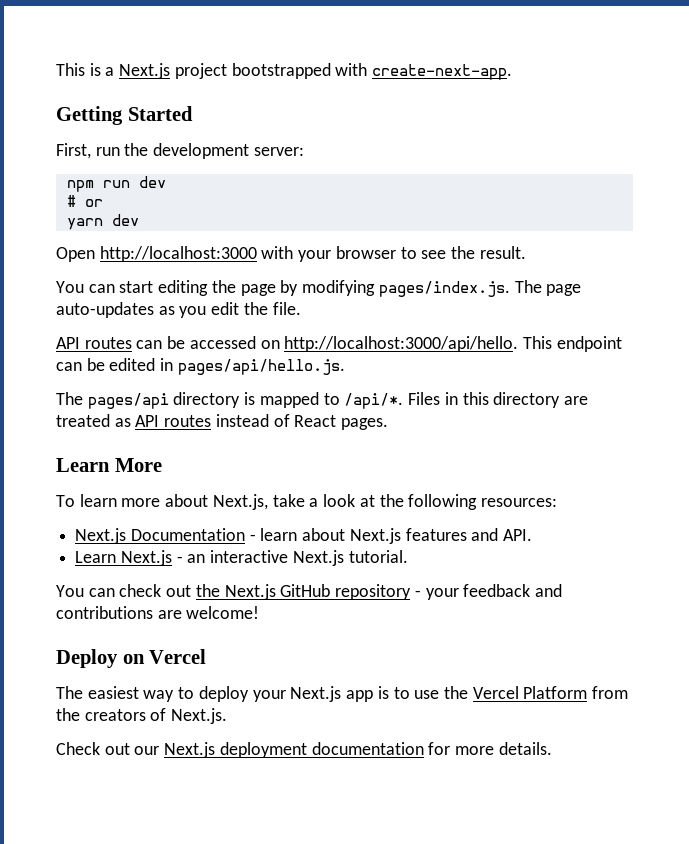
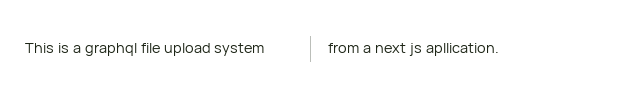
- This is a Next.js project bootstrapped with create-next-app.
- Getting Started
- First, run the development server:
- npm run dev
- # or
- yarn dev
- Open http://localhost:3000 with your browser to see the result.
- You can start editing the page by modifying pages/index.js. The page auto-updates as you edit the file.
- API routes can be accessed on http://localhost:3000/api/hello. This endpoint can be edited in pages/api/hello.js.
- The pages/api directory is mapped to /api/*. Files in this directory are treated as API routes instead of React pages.
- Learn More
- To learn more about Next.js, take a look at the following resources:
- Next.js Documentation - learn about Next.js features and API.
- Learn Next.js - an interactive Next.js tutorial.
- You can check out the Next.js GitHub repository - your feedback and contributions are welcome!
- Deploy on Vercel
- The easiest way to deploy your Next.js app is to use the Vercel Platform from the creators of Next.js.
- Check out our Next.js deployment documentation for more details.
+ This is a graphql file upload system from a next js apllication.

